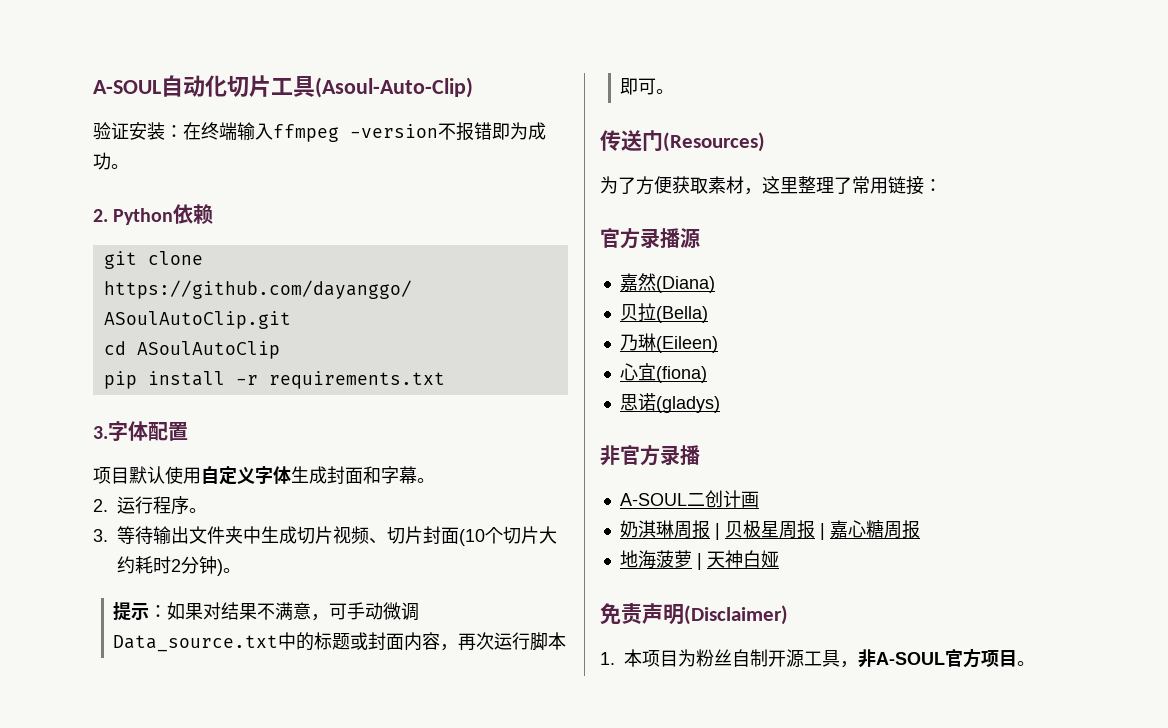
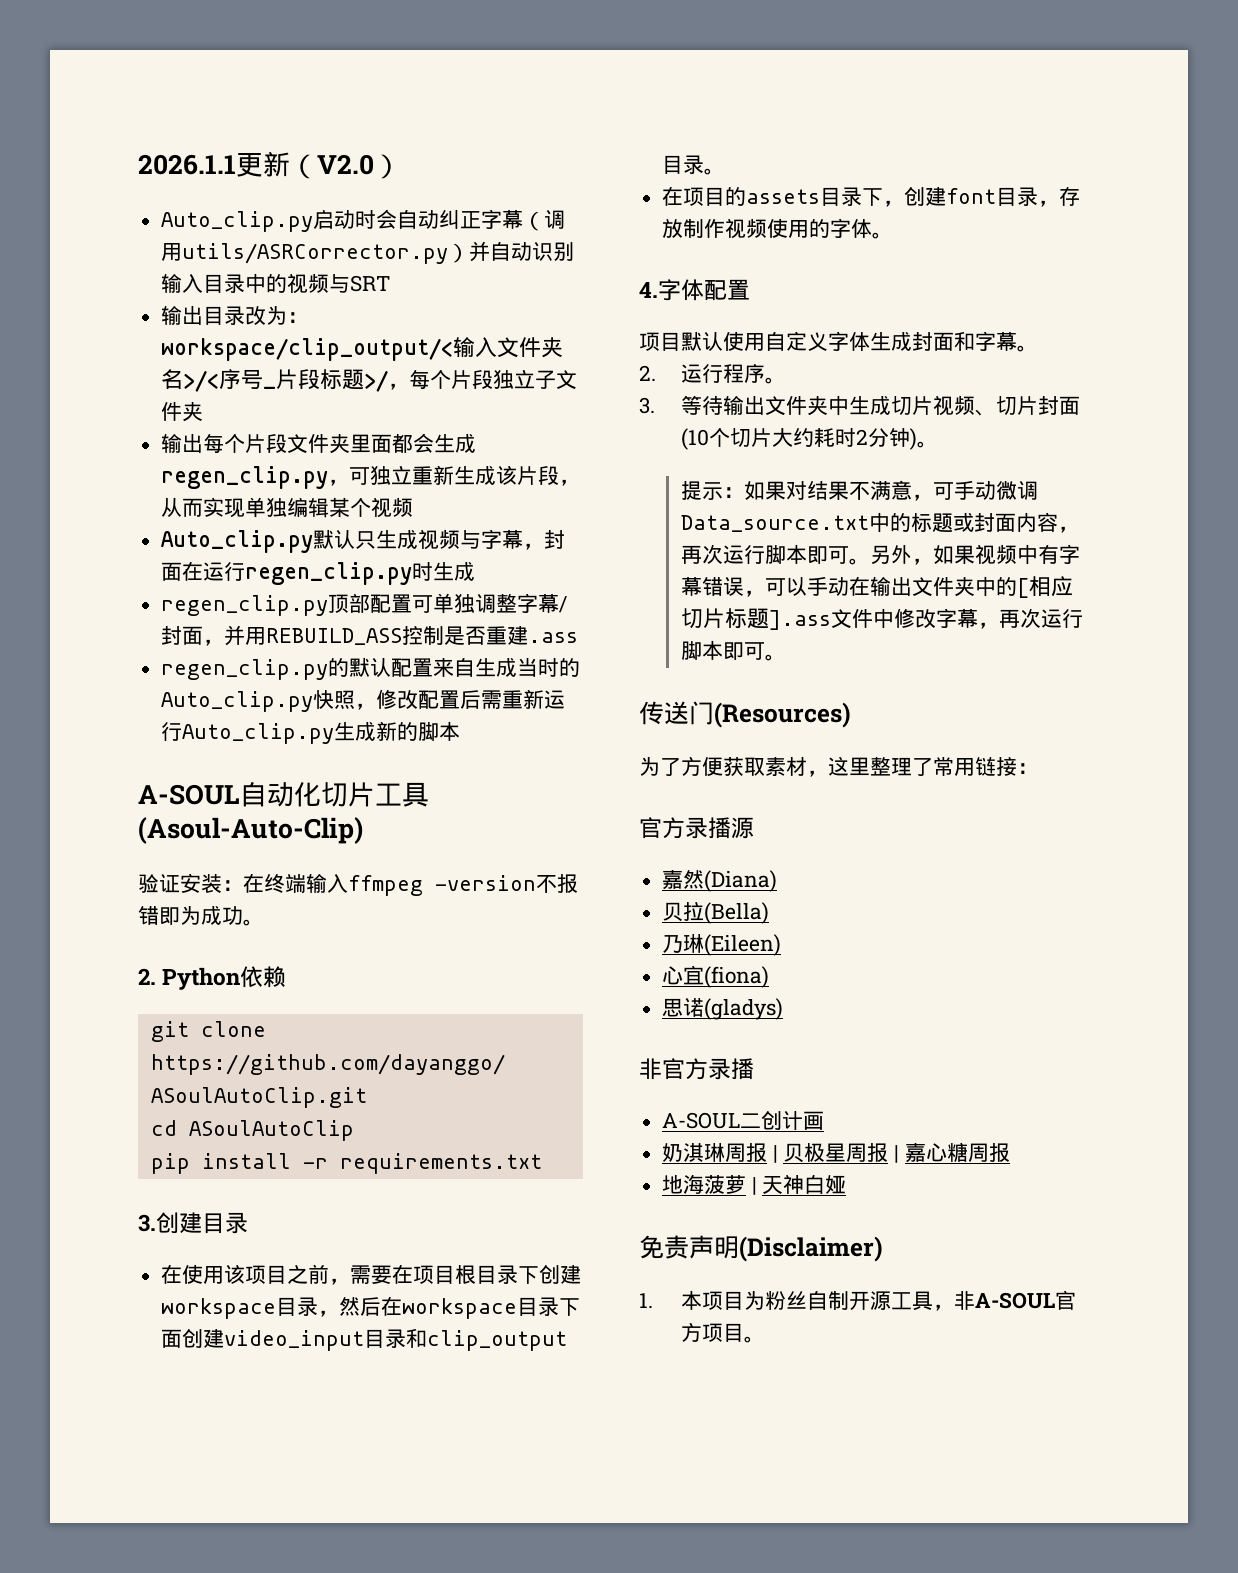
+ 2026.1.1更新（V2.0）
+ Auto_clip.py启动时会自动纠正字幕（调用utils/ASRCorrector.py）并自动识别输入目录中的视频与SRT
+ 输出目录改为：workspace/clip_output/<输入文件夹名>/<序号_片段标题>/，每个片段独立子文件夹
+ 输出每个片段文件夹里面都会生成regen_clip.py，可独立重新生成该片段，从而实现单独编辑某个视频
+ Auto_clip.py默认只生成视频与字幕，封面在运行regen_clip.py时生成
+ regen_clip.py顶部配置可单独调整字幕/封面，并用REBUILD_ASS控制是否重建.ass
+ regen_clip.py的默认配置来自生成当时的Auto_clip.py快照，修改配置后需重新运行Auto_clip.py生成新的脚本
- 3.字体配置
+ 3.创建目录
+ 在使用该项目之前，需要在项目根目录下创建workspace目录，然后在workspace目录下面创建video_input目录和clip_output目录。
+ 在项目的assets目录下，创建font目录，存放制作视频使用的字体。
+ 4.字体配置
+ 另外，如果视频中有字幕错误，可以手动在输出文件夹中的[相应切片标题].ass文件中修改字幕，再次运行脚本即可。

